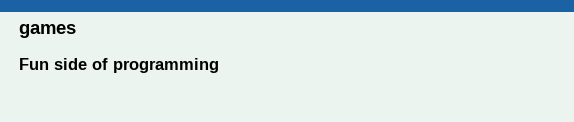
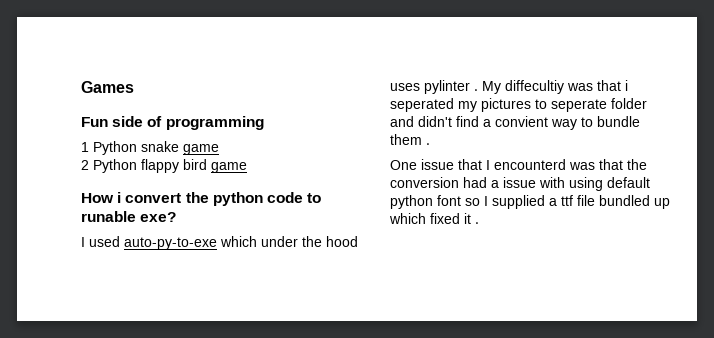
- games
+ Games
+ 1 Python snake game
+ 2 Python flappy bird game
+ How i convert the python code to runable exe?
+ I used auto-py-to-exe which under the hood uses pylinter . My diffecultiy was that i seperated my pictures to seperate folder and didn't find a convient way to bundle them .
+ One issue that I encounterd was that the conversion had a issue with using default python font so I supplied a ttf file bundled up which fixed it .

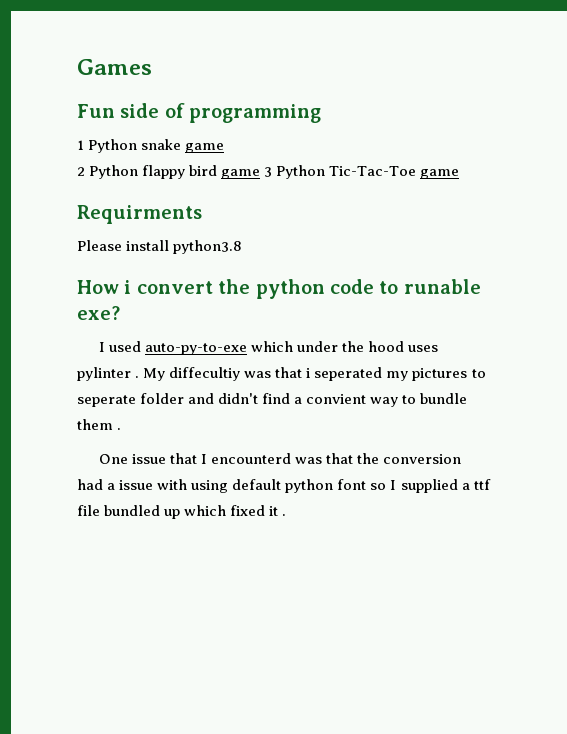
- 2 Python flappy bird game
+ 2 Python flappy bird game 3 Python Tic-Tac-Toe game
+ Requirments
+ Please install python3.8

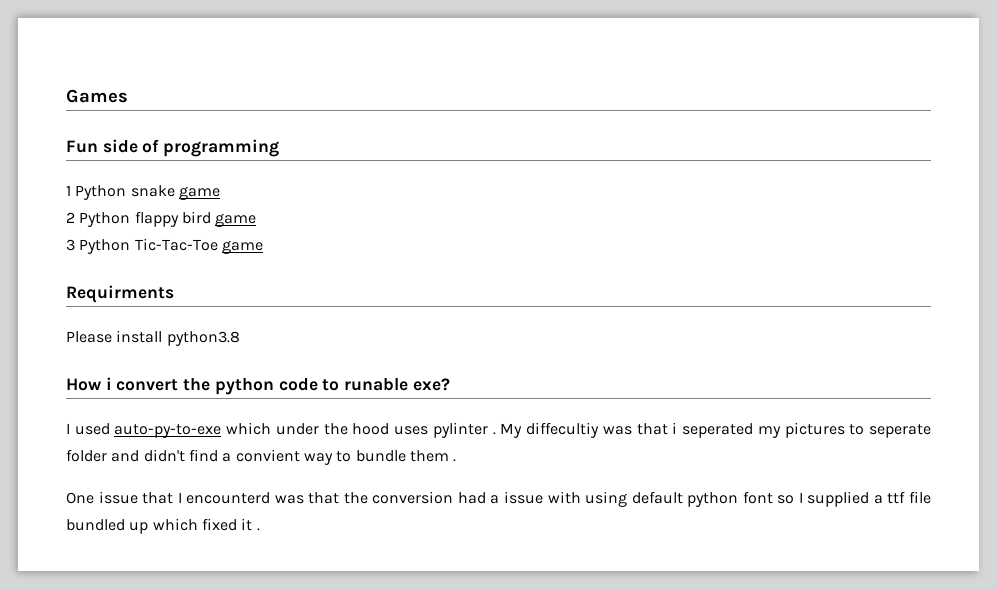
- 2 Python flappy bird game 3 Python Tic-Tac-Toe game
+ 2 Python flappy bird game
+ 3 Python Tic-Tac-Toe game

